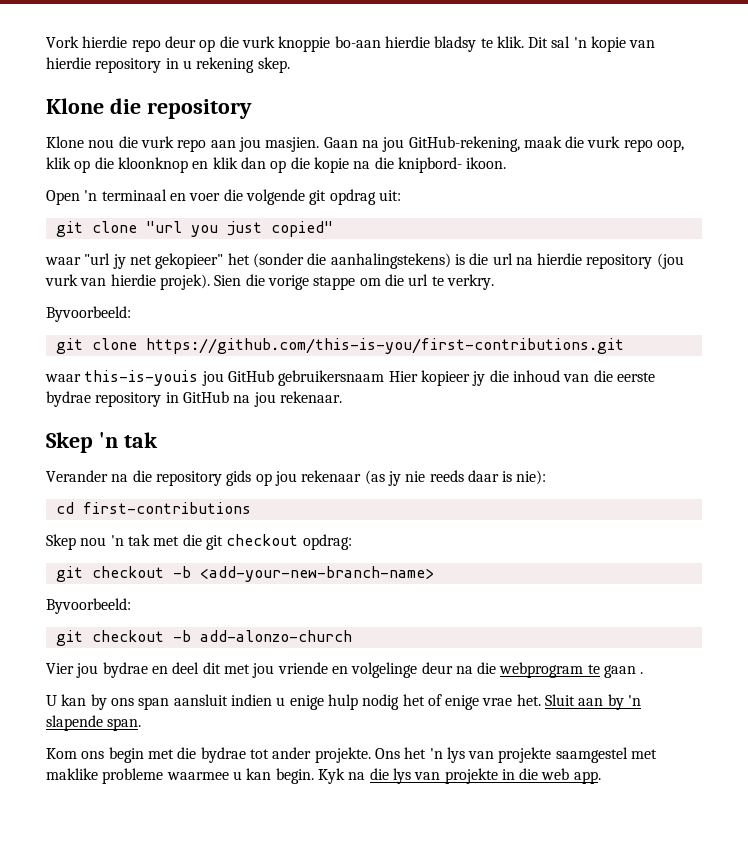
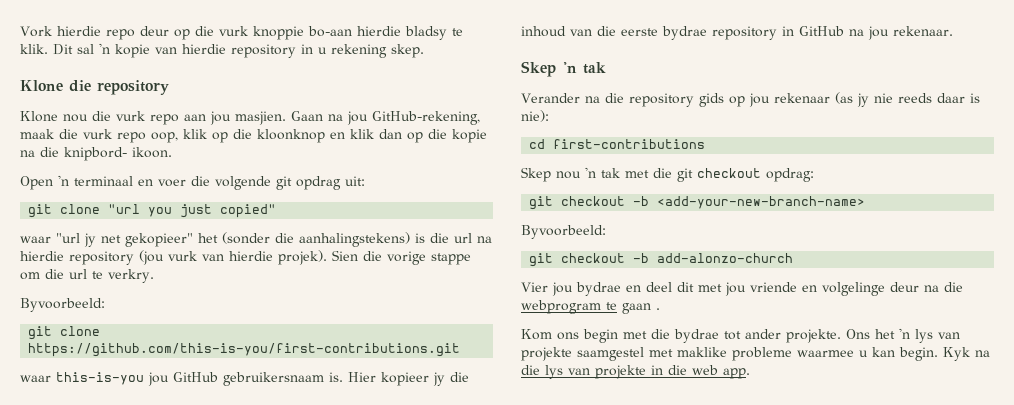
- waar this-is-youis jou GitHub gebruikersnaam Hier kopieer jy die inhoud van die eerste bydrae repository in GitHub na jou rekenaar.
+ waar this-is-you jou GitHub gebruikersnaam is. Hier kopieer jy die inhoud van die eerste bydrae repository in GitHub na jou rekenaar.
- U kan by ons span aansluit indien u enige hulp nodig het of enige vrae het. Sluit aan by 'n slapende span.

